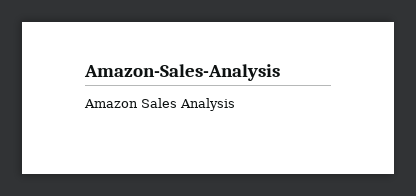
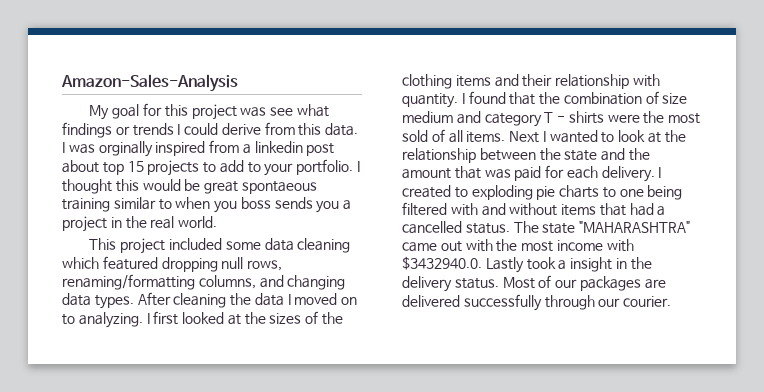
- Amazon Sales Analysis
+ My goal for this project was see what findings or trends I could derive from this data. I was orginally inspired from a linkedin post about top 15 projects to add to your portfolio. I thought this would be great spontaeous training similar to when you boss sends you a project in the real world.
+ This project included some data cleaning which featured dropping null rows, renaming/formatting columns, and changing data types. After cleaning the data I moved on to analyzing. I first looked at the sizes of the clothing items and their relationship with quantity. I found that the combination of size medium and category T - shirts were the most sold of all items. Next I wanted to look at the relationship between the state and the amount that was paid for each delivery. I created to exploding pie charts to one being filtered with and without items that had a cancelled status. The state "MAHARASHTRA" came out with the most income with $3432940.0. Lastly took a insight in the delivery status. Most of our packages are delivered successfully through our courier.

